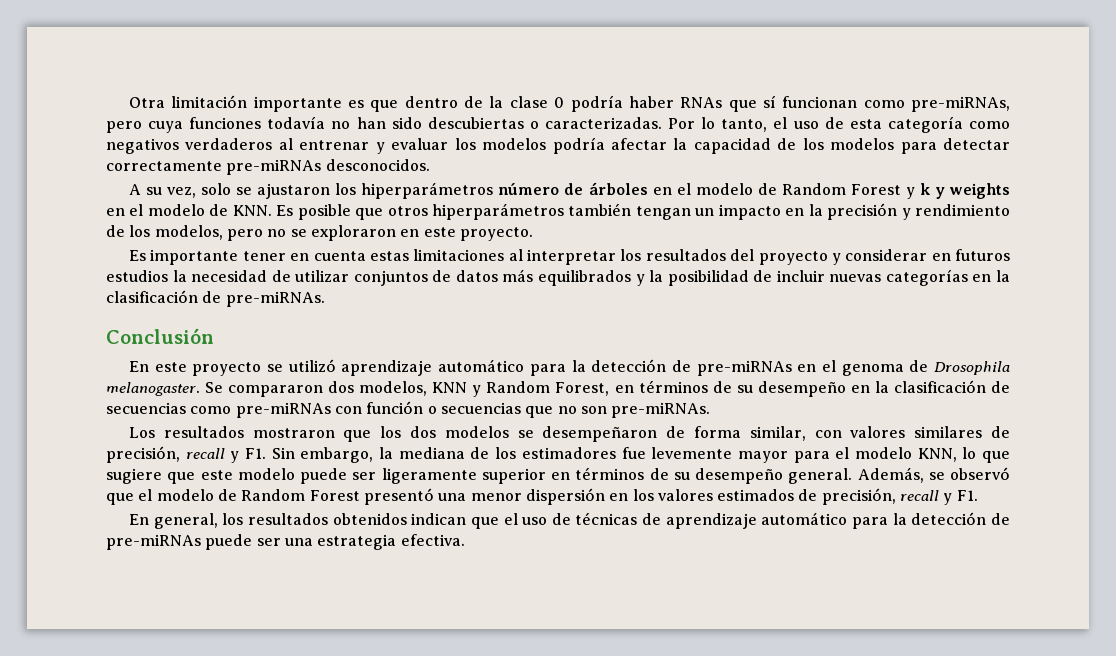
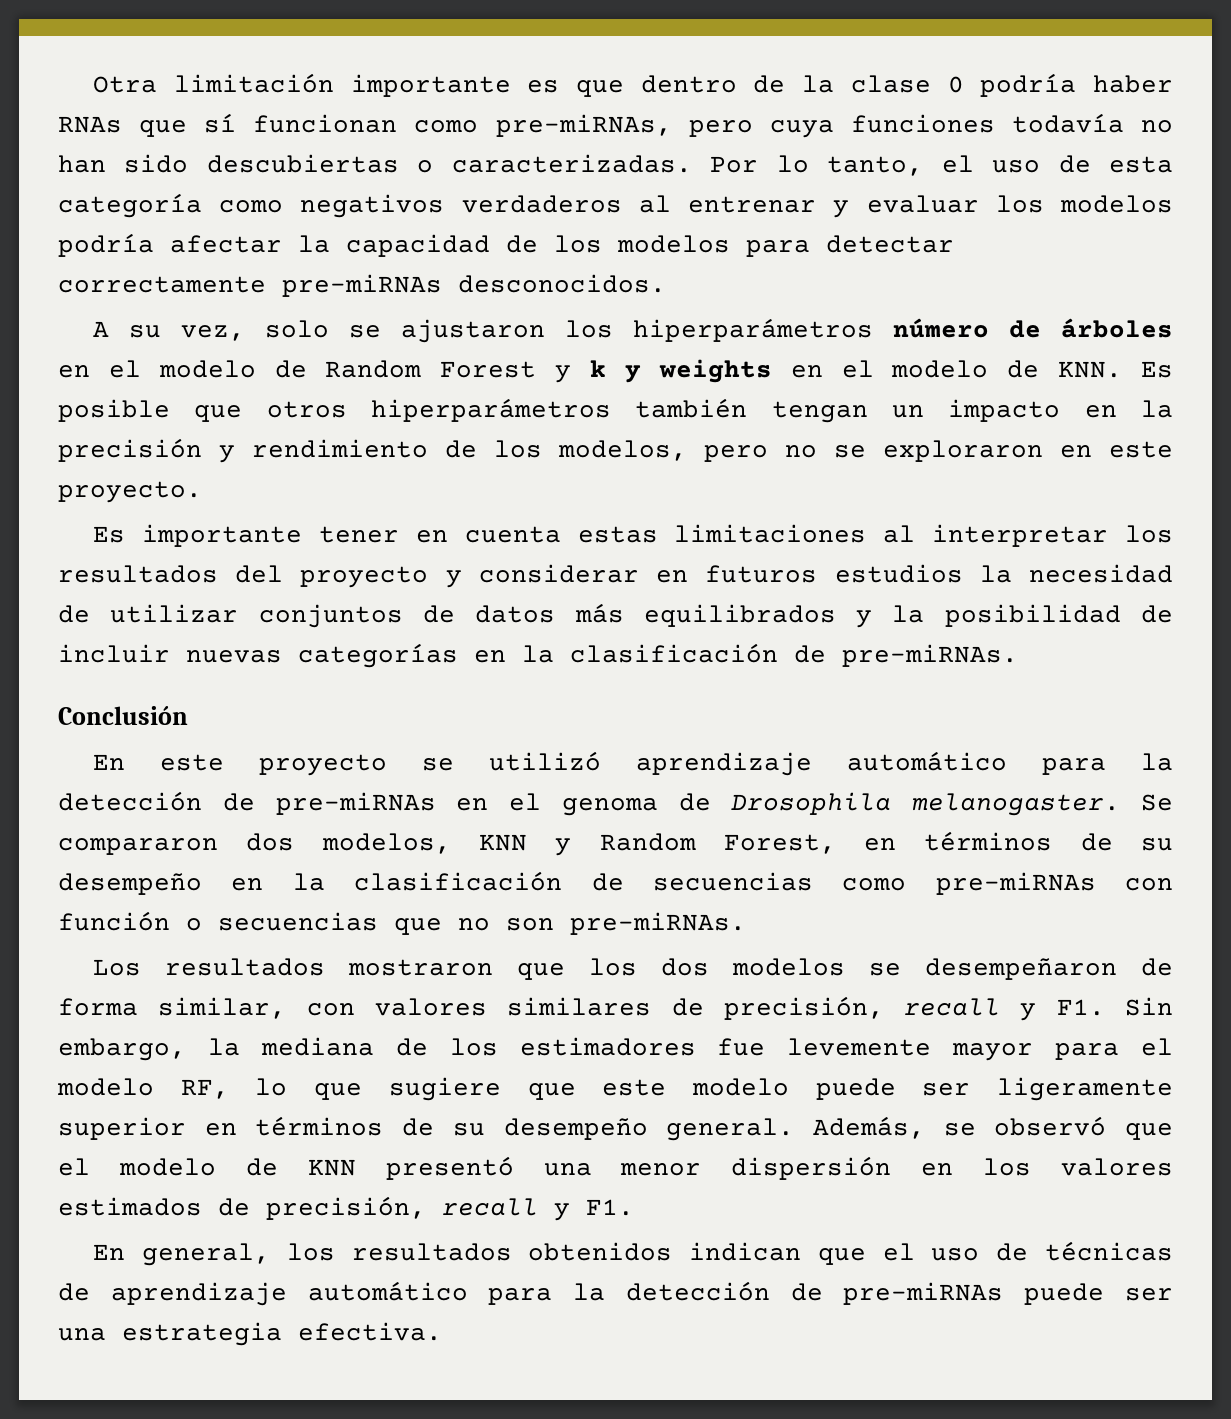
- Los resultados mostraron que los dos modelos se desempeñaron de forma similar, con valores similares de precisión, recall y F1. Sin embargo, la mediana de los estimadores fue levemente mayor para el modelo KNN, lo que sugiere que este modelo puede ser ligeramente superior en términos de su desempeño general.
+ Los resultados mostraron que los dos modelos se desempeñaron de forma similar, con valores similares de precisión, recall y F1. Sin embargo, la mediana de los estimadores fue levemente mayor para el modelo RF, lo que sugiere que este modelo puede ser ligeramente superior en términos de su desempeño general.
- Además, se observó que el modelo de Random Forest presentó una menor dispersión en los valores estimados de precisión, recall y F1.
+ Además, se observó que el modelo de KNN presentó una menor dispersión en los valores estimados de precisión, recall y F1.

